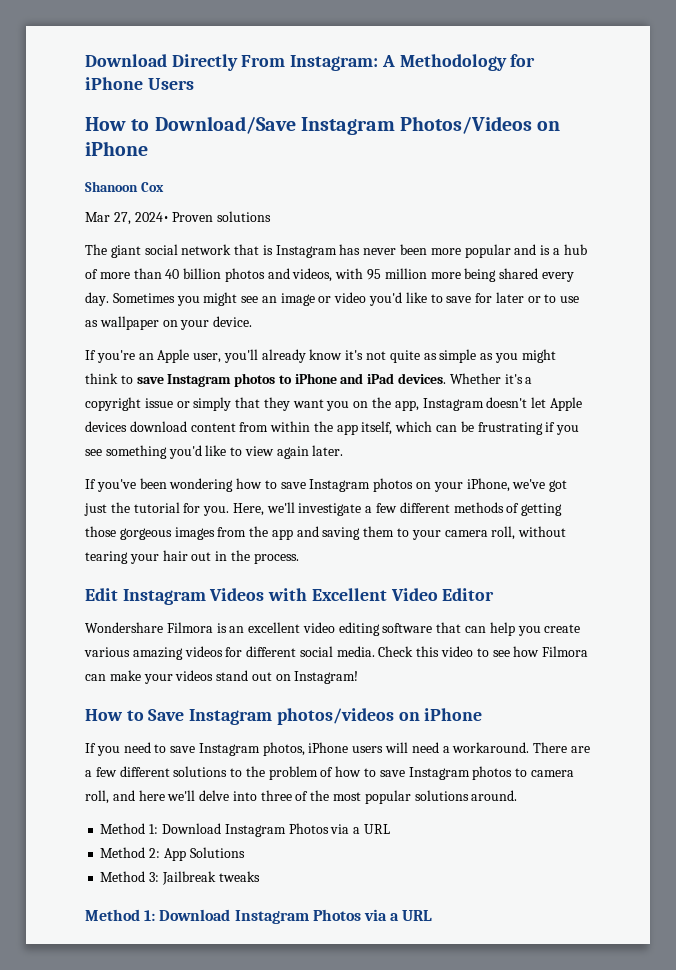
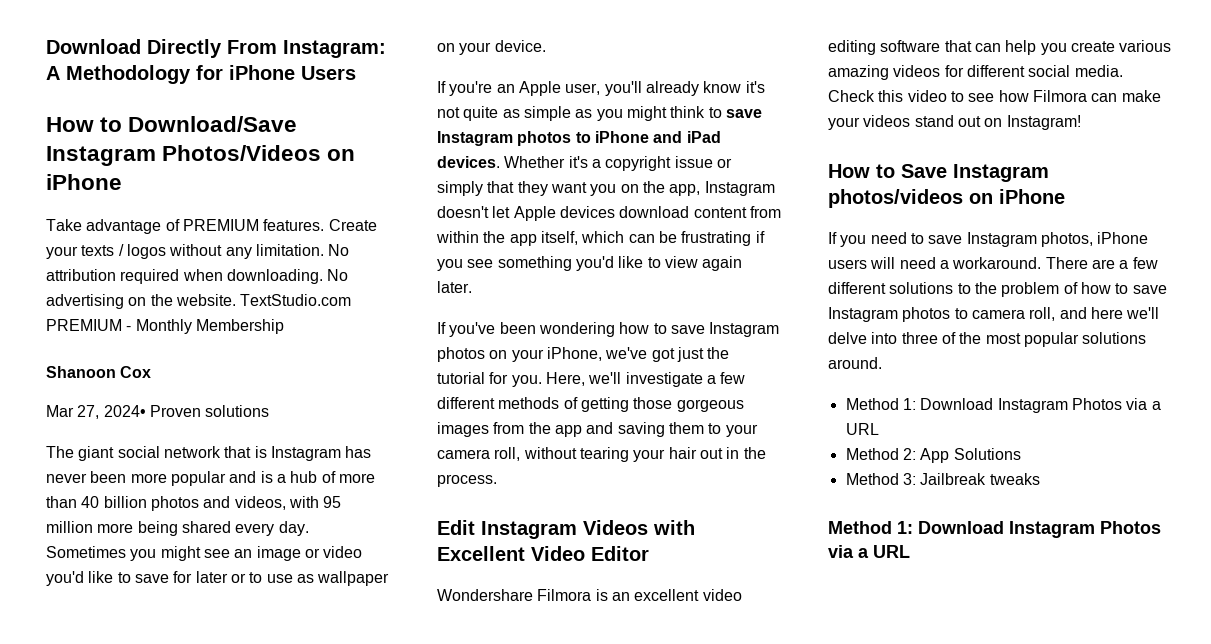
+ Take advantage of PREMIUM features. Create your texts / logos without any limitation. No attribution required when downloading. No advertising on the website. TextStudio.com PREMIUM - Monthly Membership

